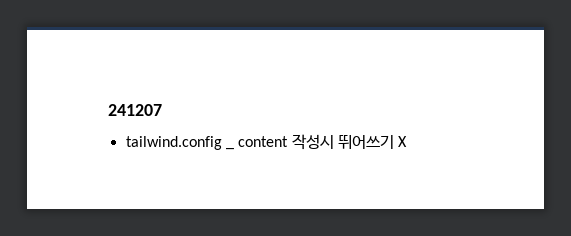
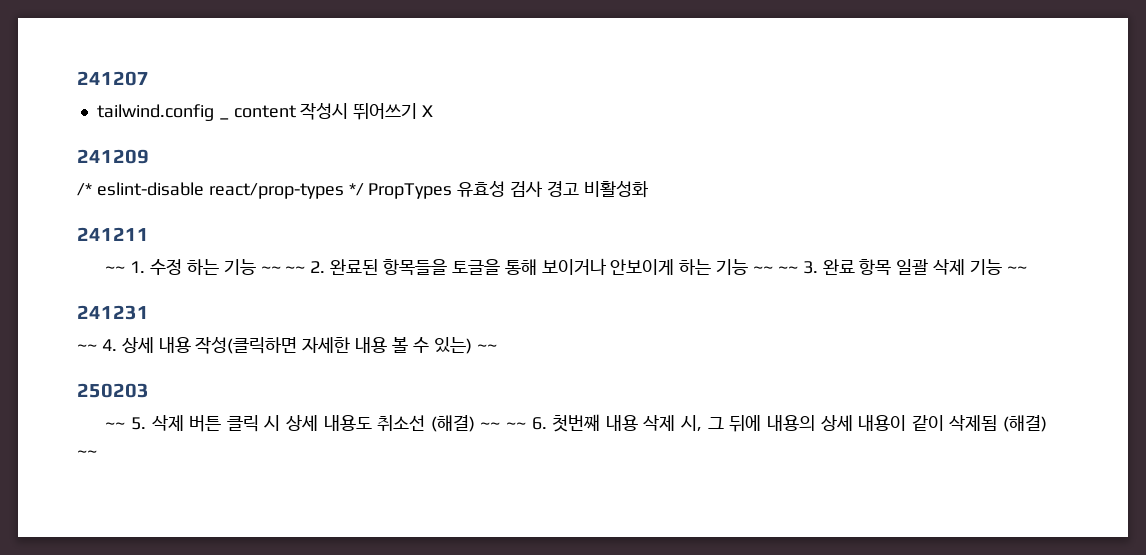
+ 241209
+ /* eslint-disable react/prop-types */ PropTypes 유효성 검사 경고 비활성화
+ 241211
+ ~~ 1. 수정 하는 기능 ~~ ~~ 2. 완료된 항목들을 토글을 통해 보이거나 안보이게 하는 기능 ~~ ~~ 3. 완료 항목 일괄 삭제 기능 ~~
+ 241231
+ ~~ 4. 상세 내용 작성(클릭하면 자세한 내용 볼 수 있는) ~~
+ 250203
+ ~~ 5. 삭제 버튼 클릭 시 상세 내용도 취소선 (해결) ~~ ~~ 6. 첫번째 내용 삭제 시, 그 뒤에 내용의 상세 내용이 같이 삭제됨 (해결) ~~

